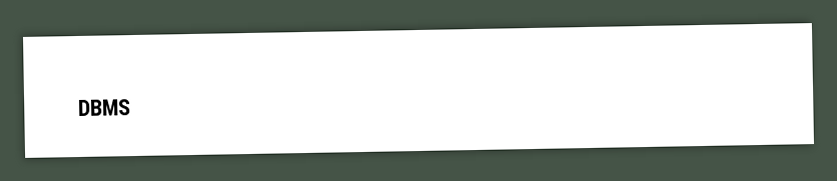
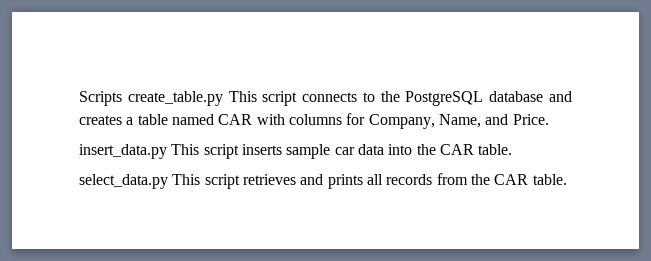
- DBMS
+ Scripts create_table.py This script connects to the PostgreSQL database and creates a table named CAR with columns for Company, Name, and Price.
+ insert_data.py This script inserts sample car data into the CAR table.
+ select_data.py This script retrieves and prints all records from the CAR table.

